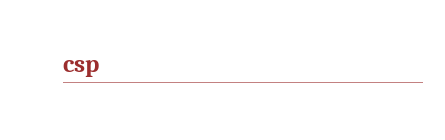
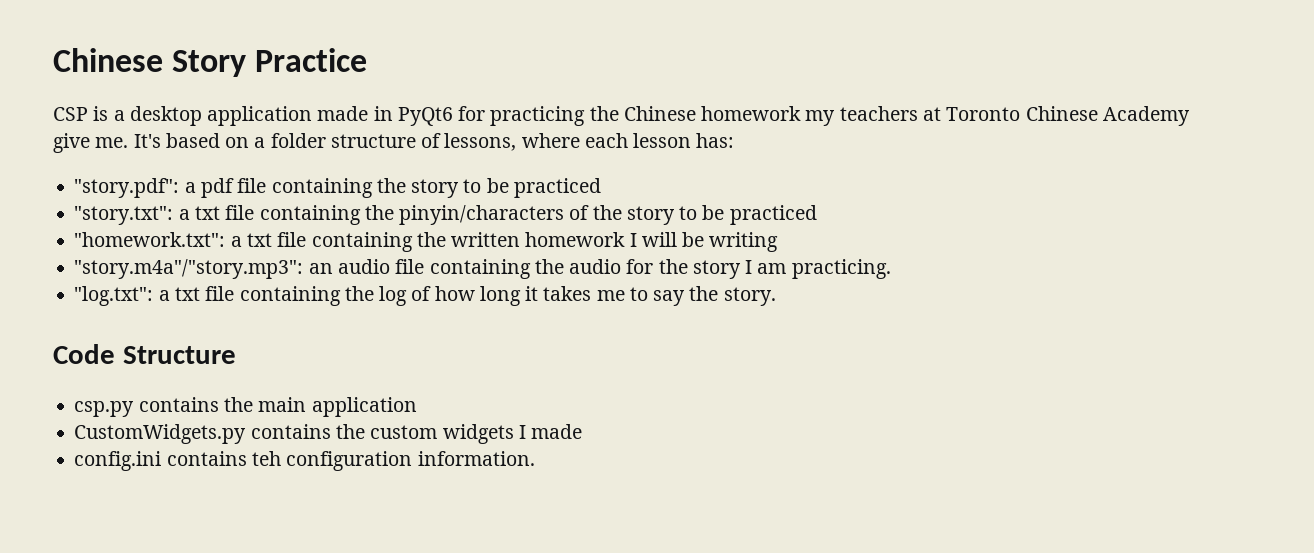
- csp
+ Chinese Story Practice
+ CSP is a desktop application made in PyQt6 for practicing the Chinese homework my teachers at Toronto Chinese Academy give me. It's based on a folder structure of lessons, where each lesson has:
+ "story.pdf": a pdf file containing the story to be practiced
+ "story.txt": a txt file containing the pinyin/characters of the story to be practiced
+ "homework.txt": a txt file containing the written homework I will be writing
+ "story.m4a"/"story.mp3": an audio file containing the audio for the story I am practicing.
+ "log.txt": a txt file containing the log of how long it takes me to say the story.
+ Code Structure
+ csp.py contains the main application
+ CustomWidgets.py contains the custom widgets I made
+ config.ini contains teh configuration information.

